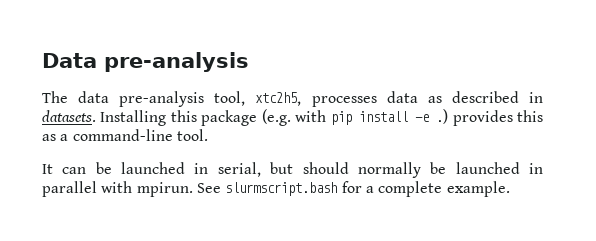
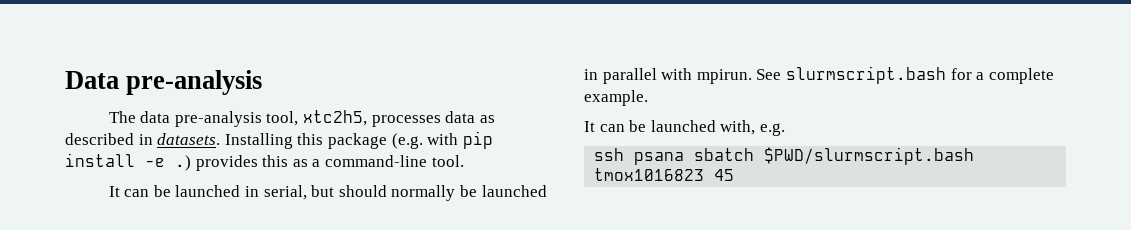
+ It can be launched with, e.g.
+ ssh psana sbatch $PWD/slurmscript.bash tmox1016823 45

